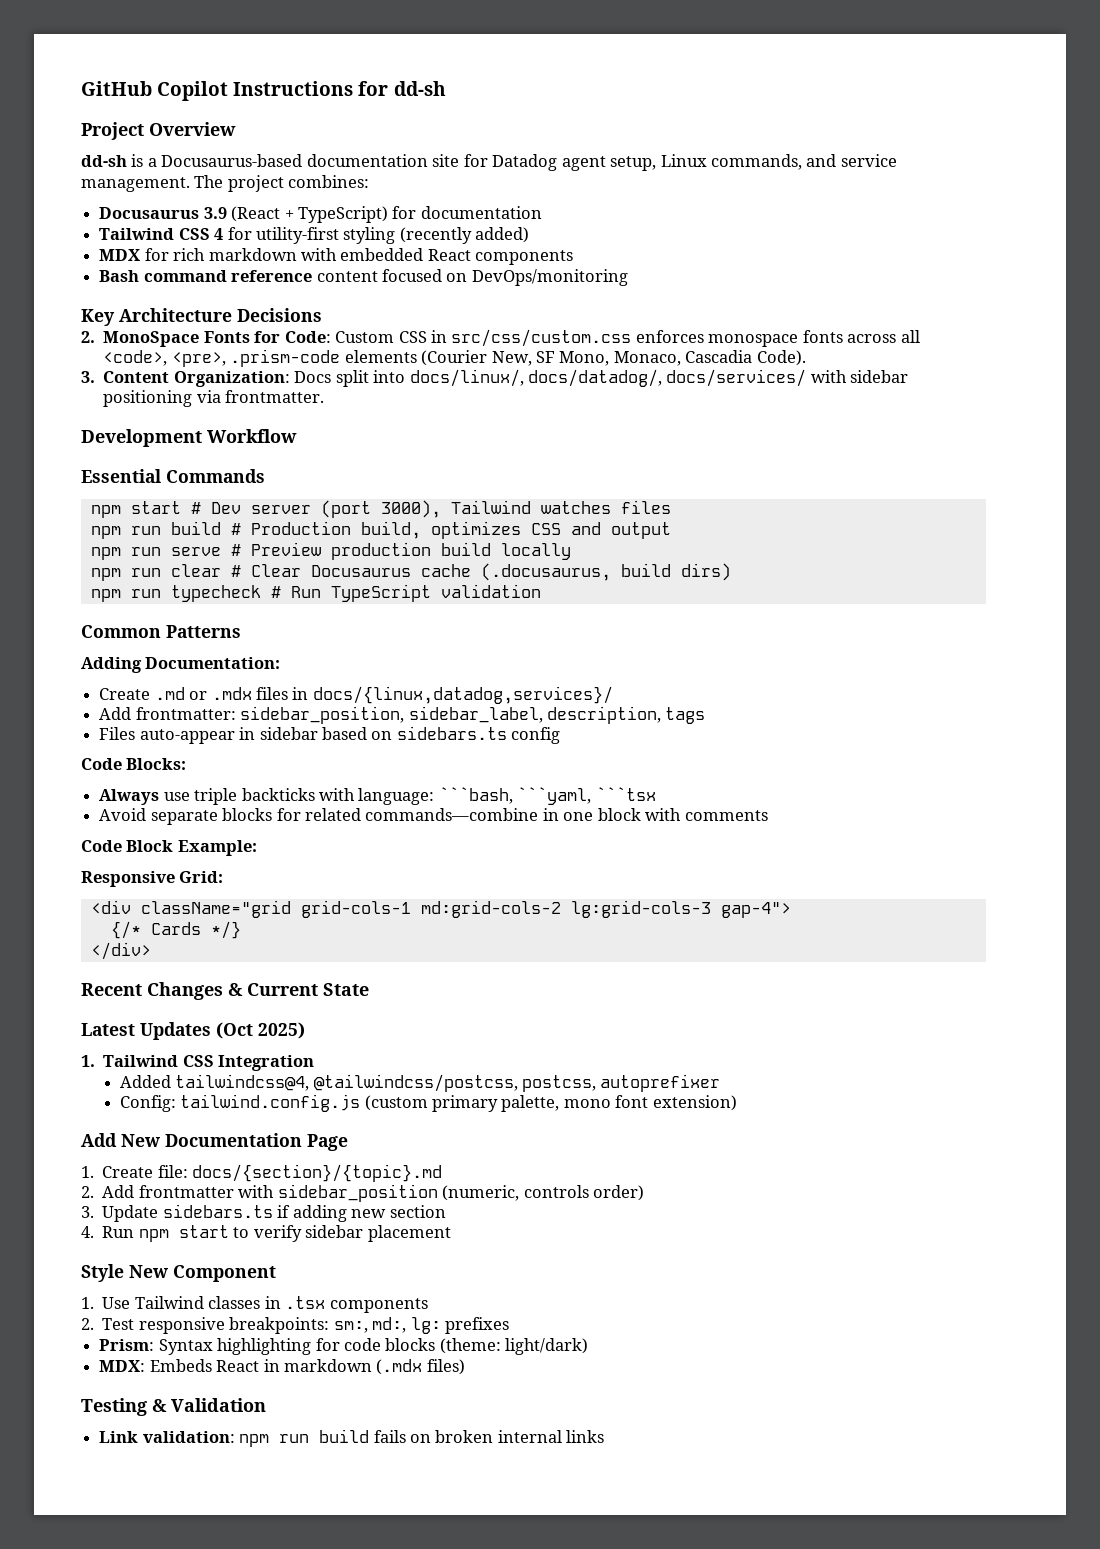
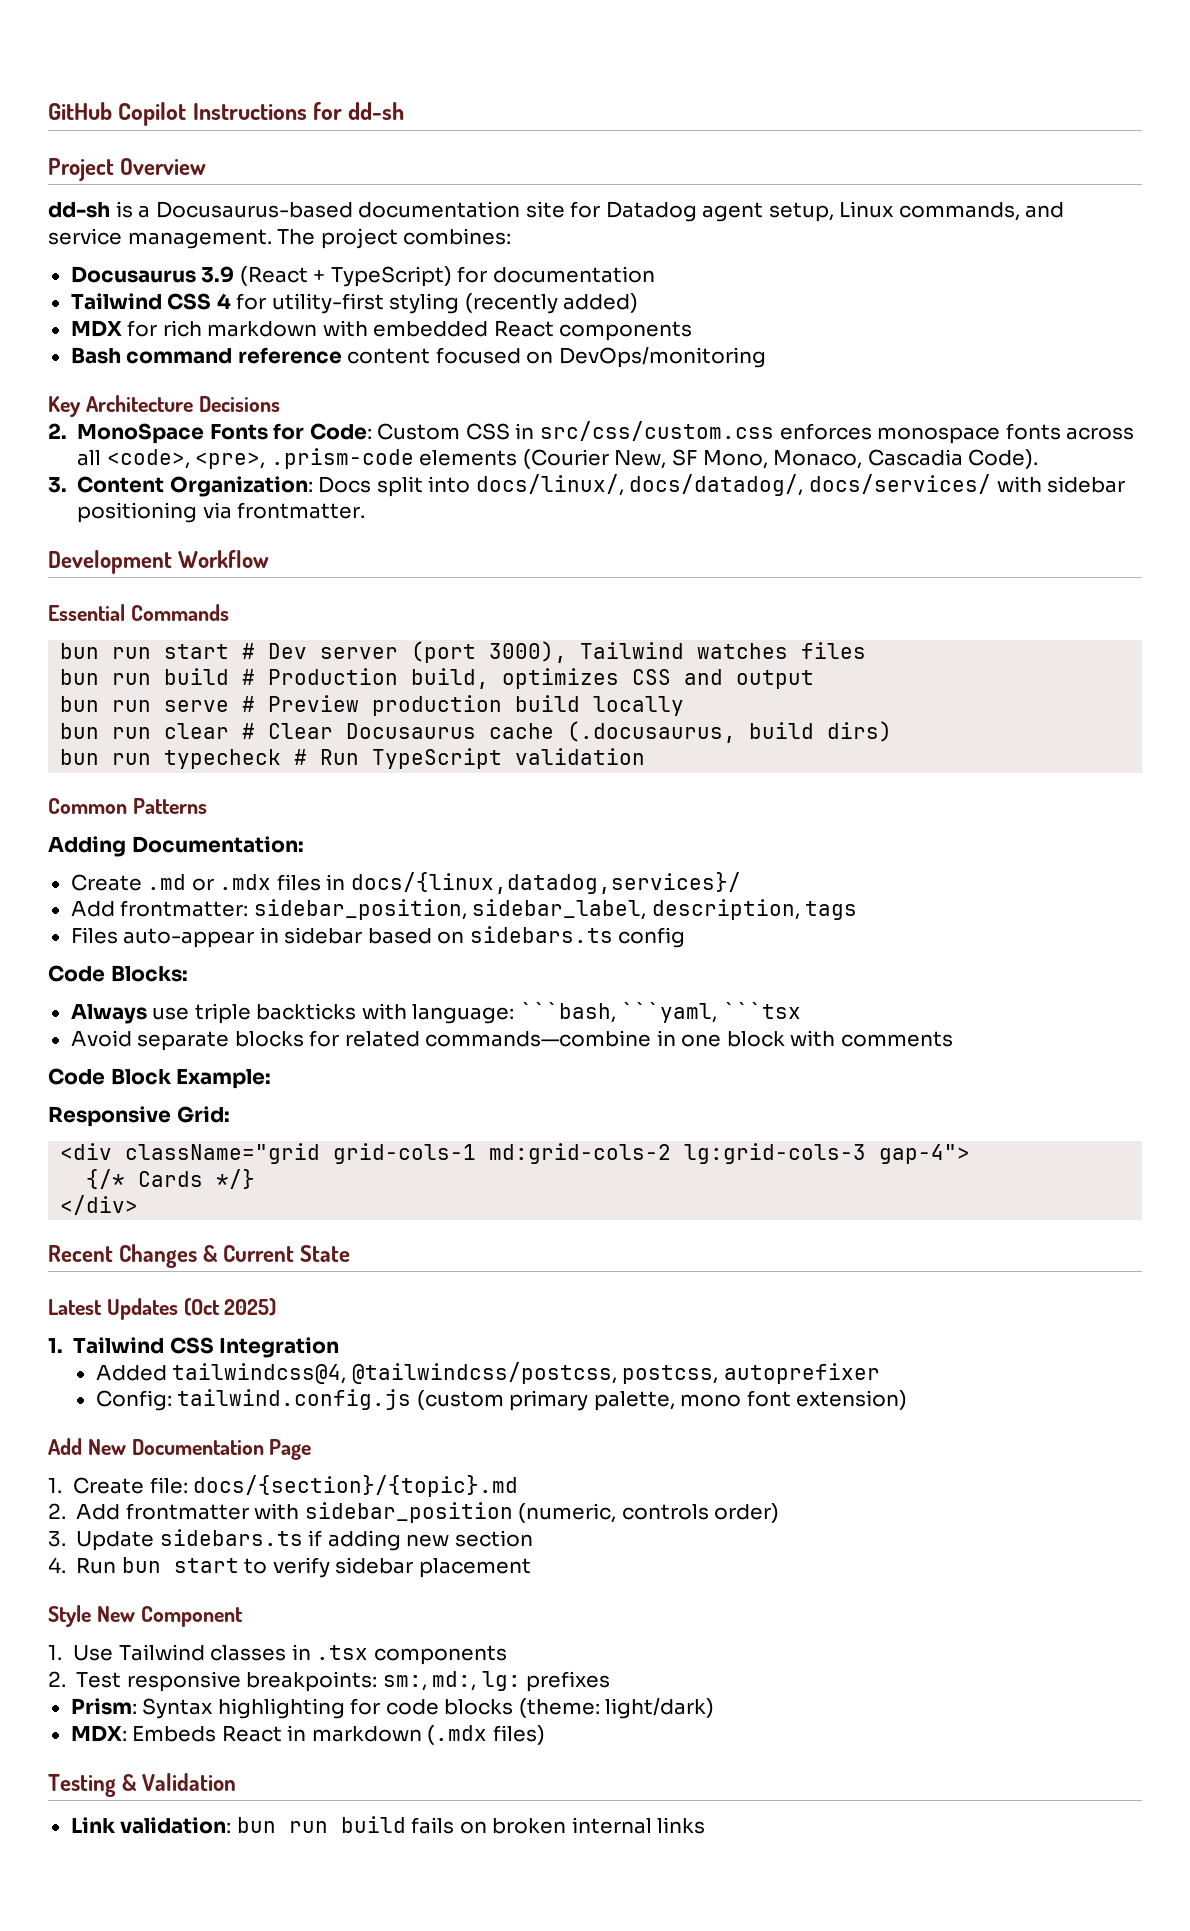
- npm start # Dev server (port 3000), Tailwind watches files
+ bun run start # Dev server (port 3000), Tailwind watches files
- npm run build # Production build, optimizes CSS and output
+ bun run build # Production build, optimizes CSS and output
- npm run serve # Preview production build locally
+ bun run serve # Preview production build locally
- npm run clear # Clear Docusaurus cache (.docusaurus, build dirs)
+ bun run clear # Clear Docusaurus cache (.docusaurus, build dirs)
- npm run typecheck # Run TypeScript validation
+ bun run typecheck # Run TypeScript validation
- 4. Run npm start to verify sidebar placement
+ 4. Run bun start to verify sidebar placement
- Link validation: npm run build fails on broken internal links
+ Link validation: bun run build fails on broken internal links

